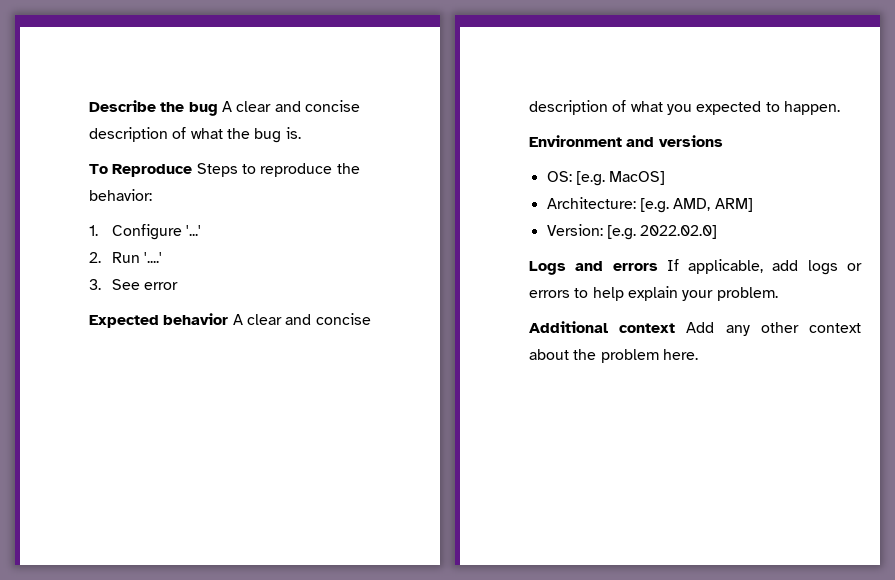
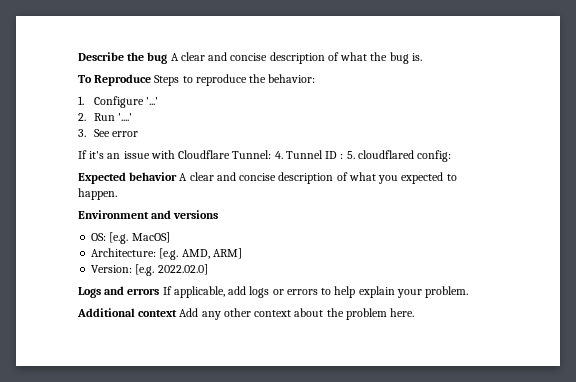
+ If it's an issue with Cloudflare Tunnel: 4. Tunnel ID : 5. cloudflared config:

